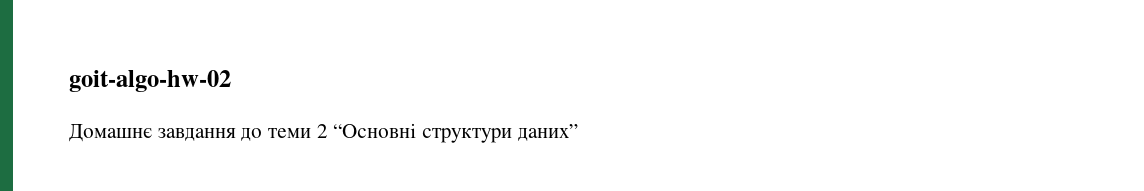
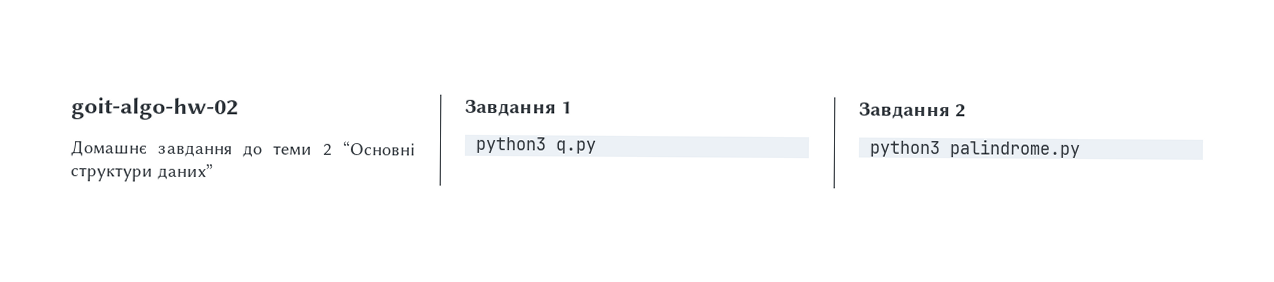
+ Завдання 1
+ python3 q.py
+ Завдання 2
+ python3 palindrome.py

